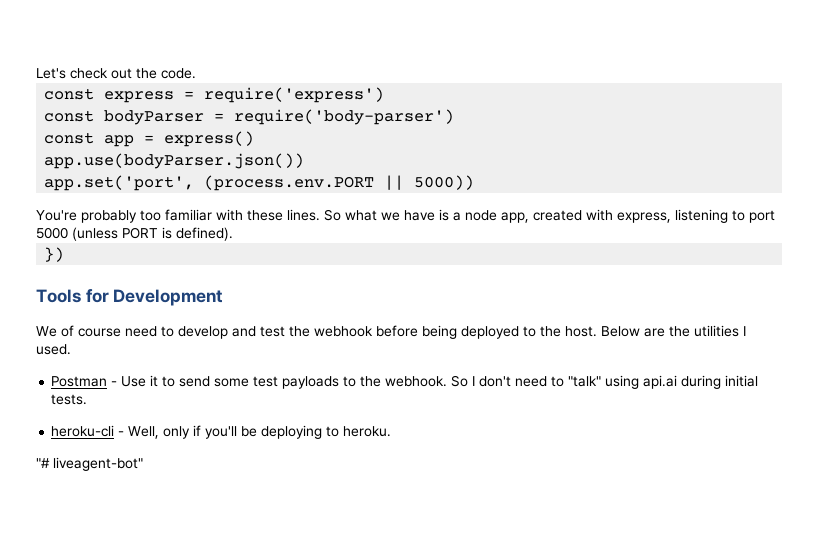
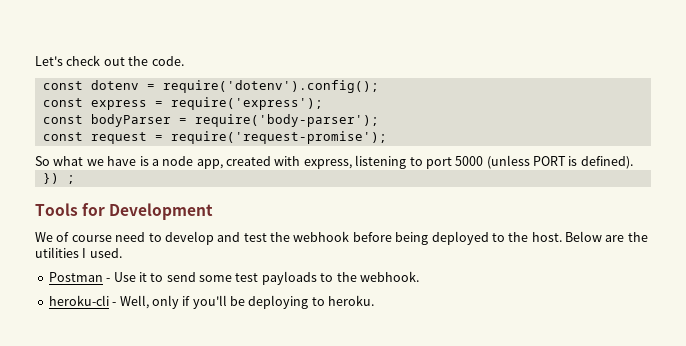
+ const dotenv = require('dotenv').config();
- const express = require('express')
+ const express = require('express');
- const bodyParser = require('body-parser')
- const app = express()
- app.use(bodyParser.json())
- app.set('port', (process.env.PORT || 5000))
- You're probably too familiar with these lines. So what we have is a node app, created with express, listening to port 5000 (unless PORT is defined).
+ const bodyParser = require('body-parser');
+ const request = require('request-promise');
+ So what we have is a node app, created with express, listening to port 5000 (unless PORT is defined).
- })
+ }) ;
- So I don't need to "talk" using api.ai during initial tests.
- "# liveagent-bot"

